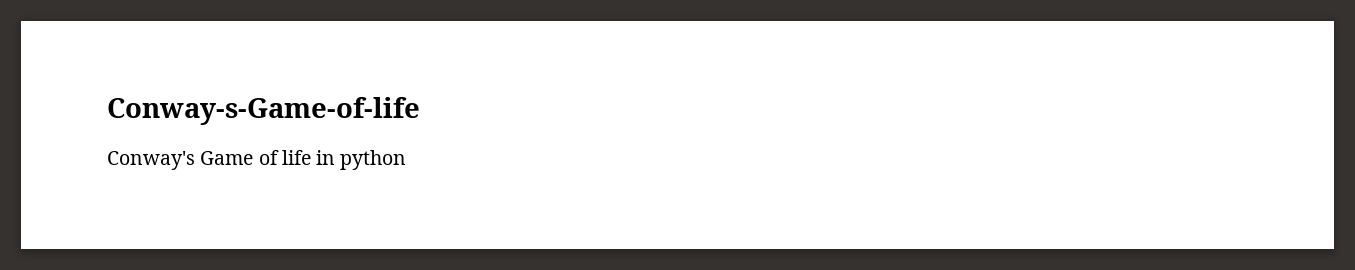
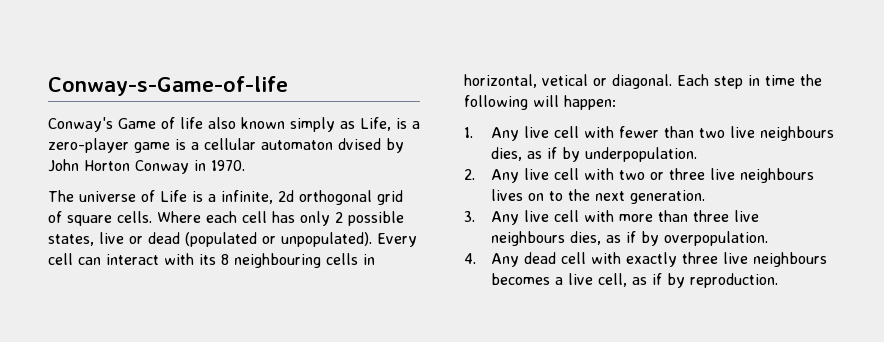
- Conway's Game of life in python
+ Conway's Game of life also known simply as Life, is a zero-player game is a cellular automaton dvised by John Horton Conway in 1970.
+ The universe of Life is a infinite, 2d orthogonal grid of square cells. Where each cell has only 2 possible states, live or dead (populated or unpopulated). Every cell can interact with its 8 neighbouring cells in horizontal, vetical or diagonal. Each step in time the following will happen:
+ 1. Any live cell with fewer than two live neighbours dies, as if by underpopulation.
+ 2. Any live cell with two or three live neighbours lives on to the next generation.
+ 3. Any live cell with more than three live neighbours dies, as if by overpopulation.
+ 4. Any dead cell with exactly three live neighbours becomes a live cell, as if by reproduction.

